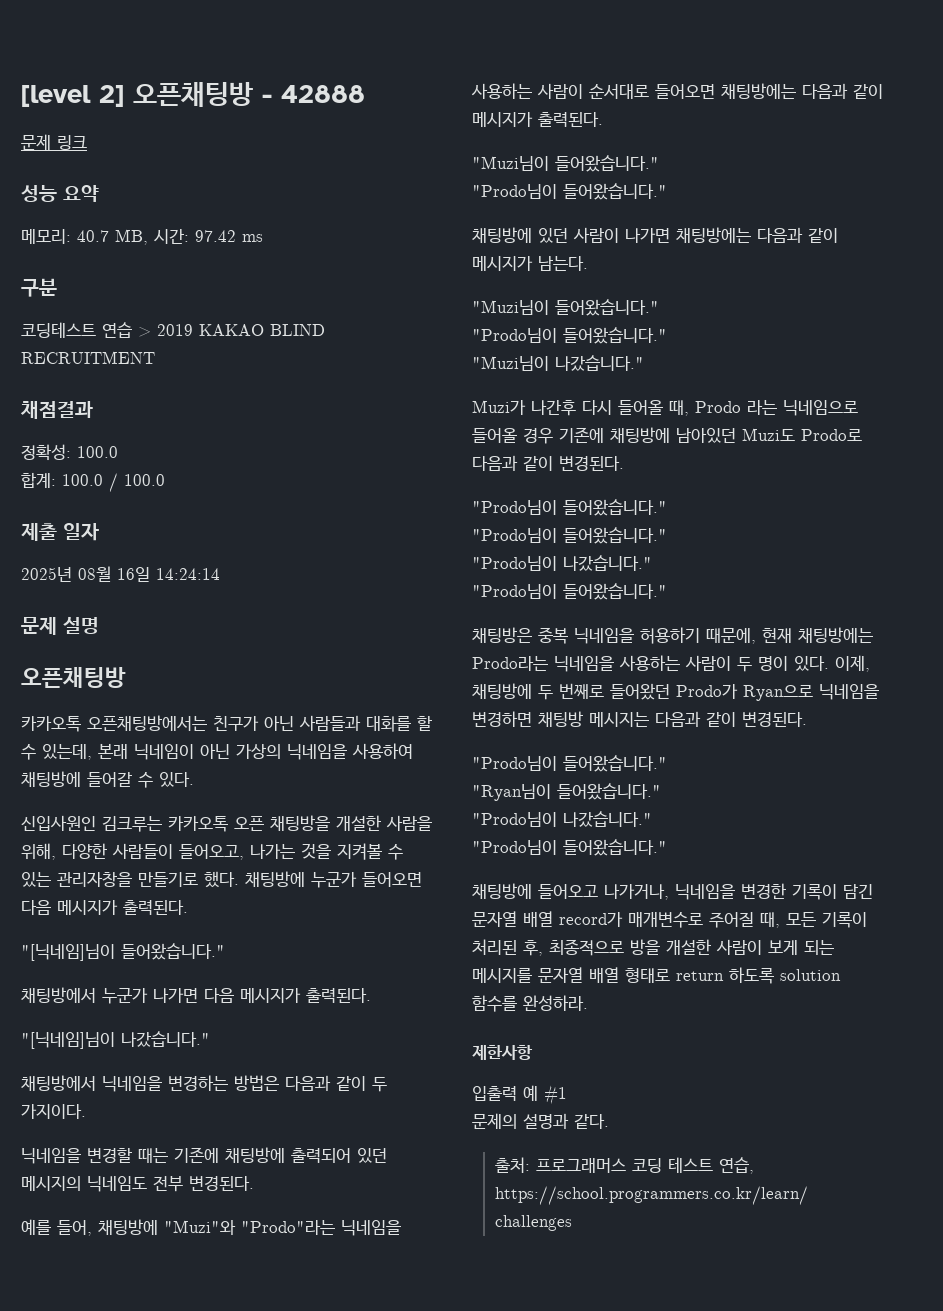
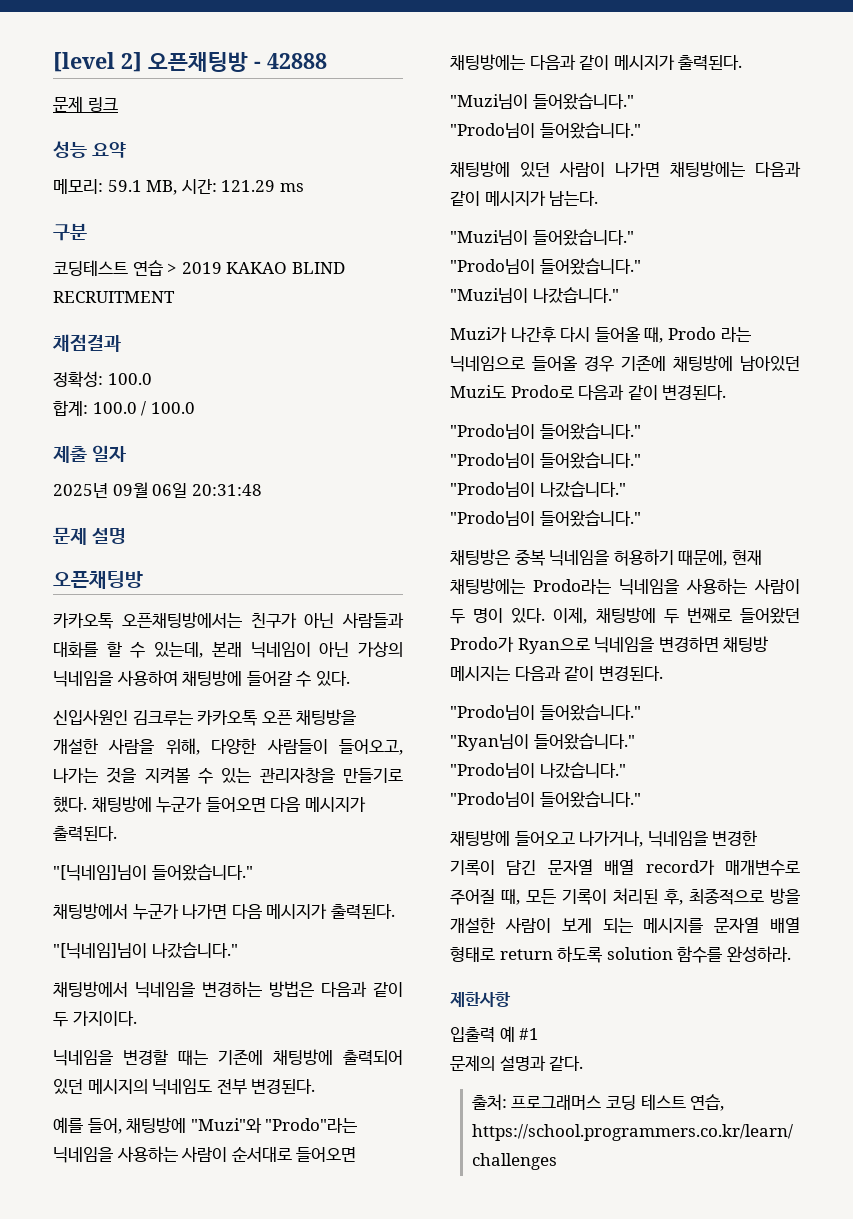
- 메모리: 40.7 MB, 시간: 97.42 ms
+ 메모리: 59.1 MB, 시간: 121.29 ms
- 2025년 08월 16일 14:24:14
+ 2025년 09월 06일 20:31:48

